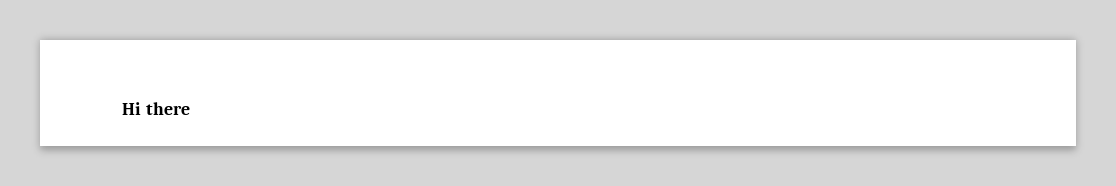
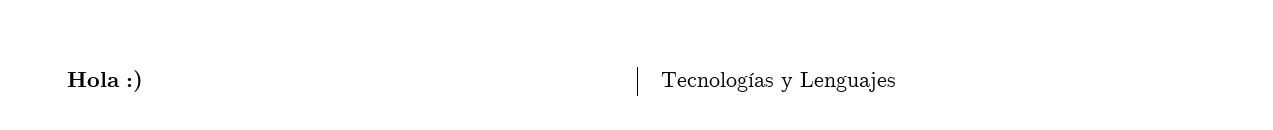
- Hi there
+ Hola :)
+ Tecnologías y Lenguajes

